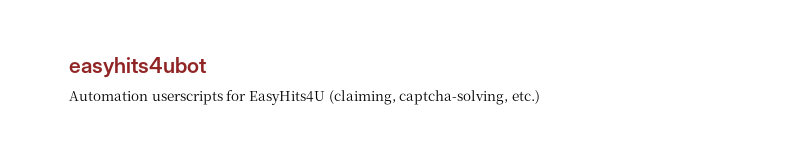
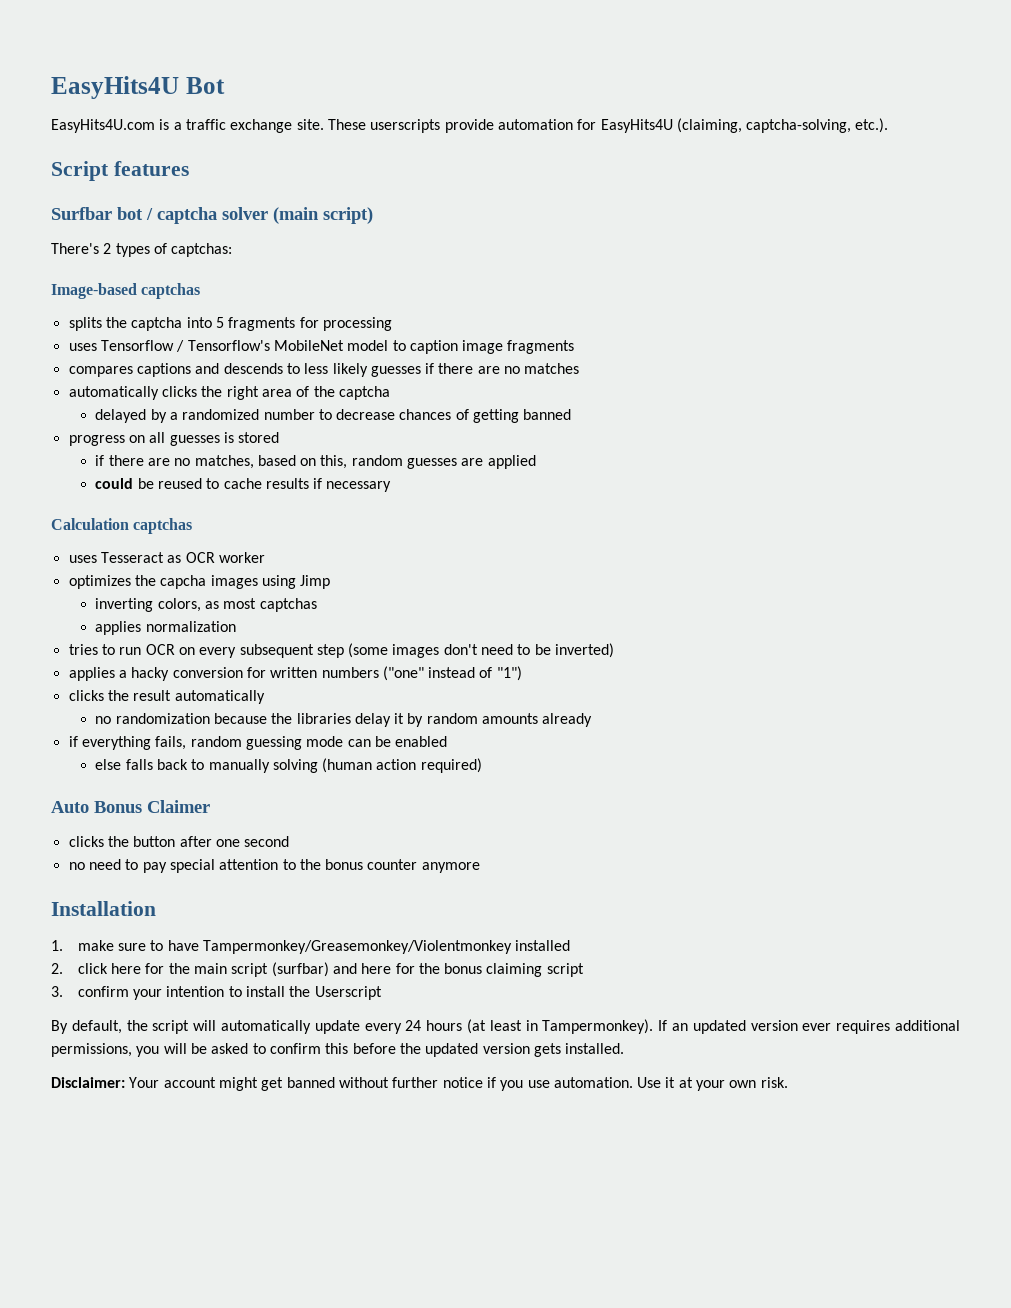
- easyhits4ubot
- Automation userscripts for EasyHits4U (claiming, captcha-solving, etc.)
+ EasyHits4U Bot
+ EasyHits4U.com is a traffic exchange site. These userscripts provide automation for EasyHits4U (claiming, captcha-solving, etc.).
+ Script features
+ Surfbar bot / captcha solver (main script)
+ There's 2 types of captchas:
+ Image-based captchas
+ splits the captcha into 5 fragments for processing
+ uses Tensorflow / Tensorflow's MobileNet model to caption image fragments
+ compares captions and descends to less likely guesses if there are no matches
+ automatically clicks the right area of the captcha
+ delayed by a randomized number to decrease chances of getting banned
+ progress on all guesses is stored
+ if there are no matches, based on this, random guesses are applied
+ could be reused to cache results if necessary
+ Calculation captchas
+ uses Tesseract as OCR worker
+ optimizes the capcha images using Jimp
+ inverting colors, as most captchas
+ applies normalization
+ tries to run OCR on every subsequent step (some images don't need to be inverted)
+ applies a hacky conversion for written numbers ("one" instead of "1")
+ clicks the result automatically
+ no randomization because the libraries delay it by random amounts already
+ if everything fails, random guessing mode can be enabled
+ else falls back to manually solving (human action required)
+ Auto Bonus Claimer
+ clicks the button after one second
+ no need to pay special attention to the bonus counter anymore
+ Installation
+ 1. make sure to have Tampermonkey/Greasemonkey/Violentmonkey installed
+ 2. click here for the main script (surfbar) and here for the bonus claiming script
+ 3. confirm your intention to install the Userscript
+ By default, the script will automatically update every 24 hours (at least in Tampermonkey). If an updated version ever requires additional permissions, you will be asked to confirm this before the updated version gets installed.
+ Disclaimer: Your account might get banned without further notice if you use automation. Use it at your own risk.

